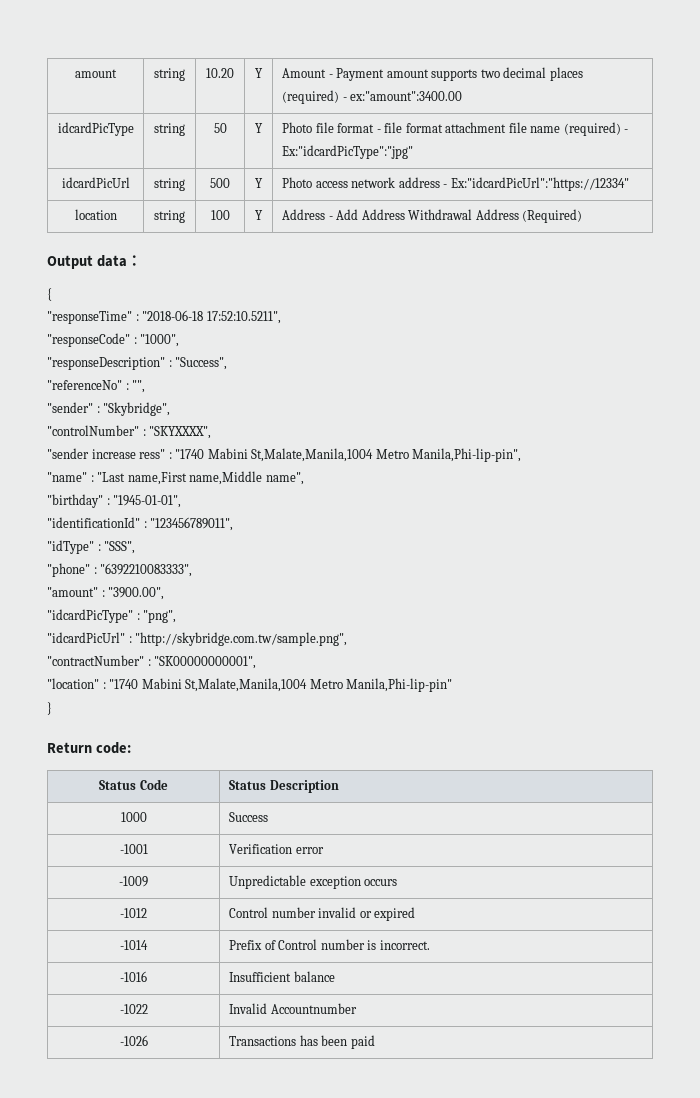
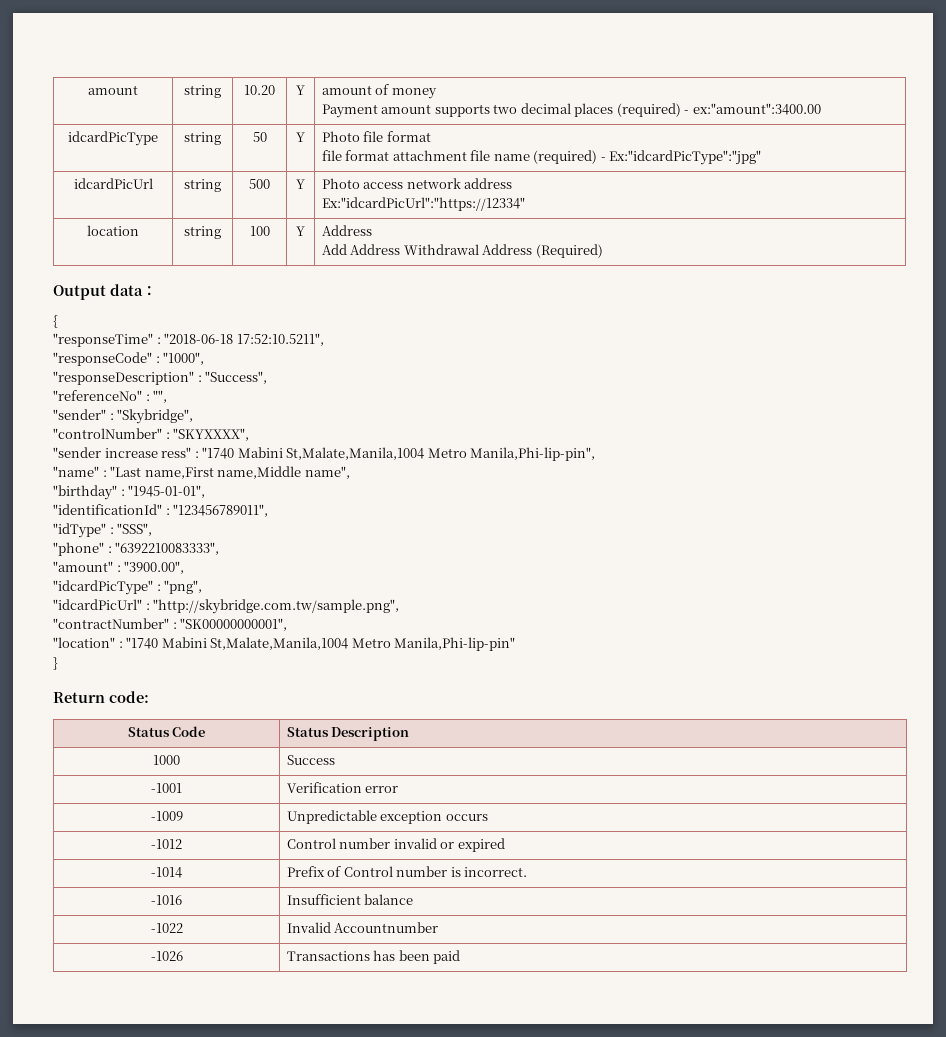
- amount | string | 10.20 | Y | Amount - Payment amount supports two decimal places (required) - ex:"amount":3400.00
+ amount | string | 10.20 | Y | amount of money
+ Payment amount supports two decimal places (required) - ex:"amount":3400.00
- idcardPicType | string | 50 | Y | Photo file format - file format attachment file name (required) - Ex:"idcardPicType":"jpg"
+ idcardPicType | string | 50 | Y | Photo file format
+ file format attachment file name (required) - Ex:"idcardPicType":"jpg"
- idcardPicUrl | string | 500 | Y | Photo access network address - Ex:"idcardPicUrl":"https://12334"
+ idcardPicUrl | string | 500 | Y | Photo access network address
+ Ex:"idcardPicUrl":"https://12334"
- location | string | 100 | Y | Address - Add Address Withdrawal Address (Required)
+ location | string | 100 | Y | Address
+ Add Address Withdrawal Address (Required)

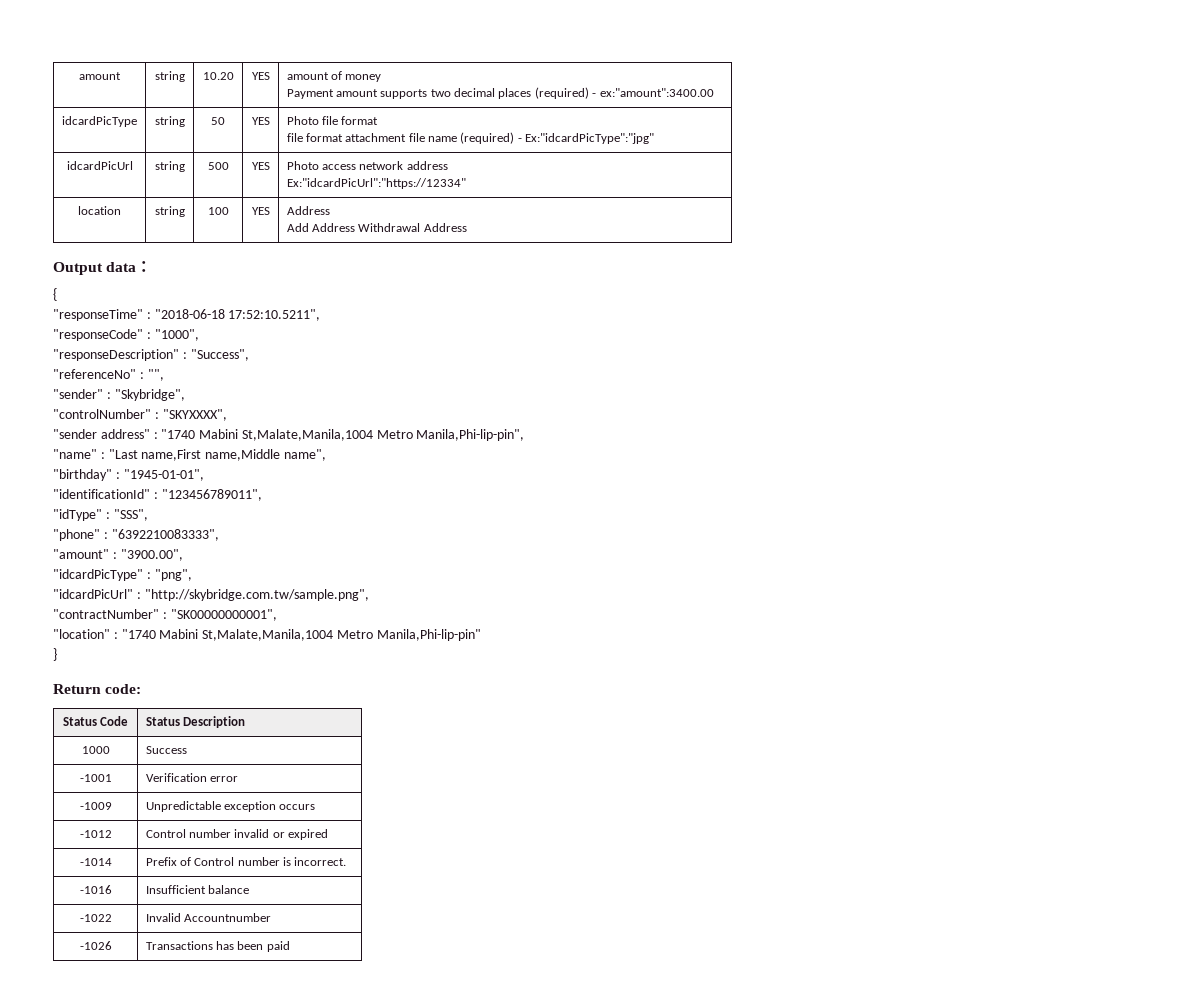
- amount | string | 10.20 | Y | amount of money
+ amount | string | 10.20 | YES | amount of money
- idcardPicType | string | 50 | Y | Photo file format
+ idcardPicType | string | 50 | YES | Photo file format
- idcardPicUrl | string | 500 | Y | Photo access network address
+ idcardPicUrl | string | 500 | YES | Photo access network address
- location | string | 100 | Y | Address
- Add Address Withdrawal Address (Required)
+ location | string | 100 | YES | Address
+ Add Address Withdrawal Address
- "sender increase ress" : "1740 Mabini St,Malate,Manila,1004 Metro Manila,Phi-lip-pin",
+ "sender address" : "1740 Mabini St,Malate,Manila,1004 Metro Manila,Phi-lip-pin",

